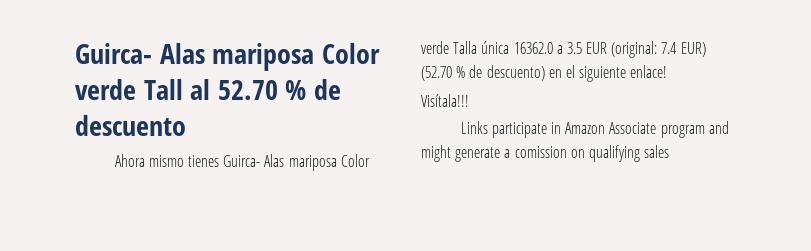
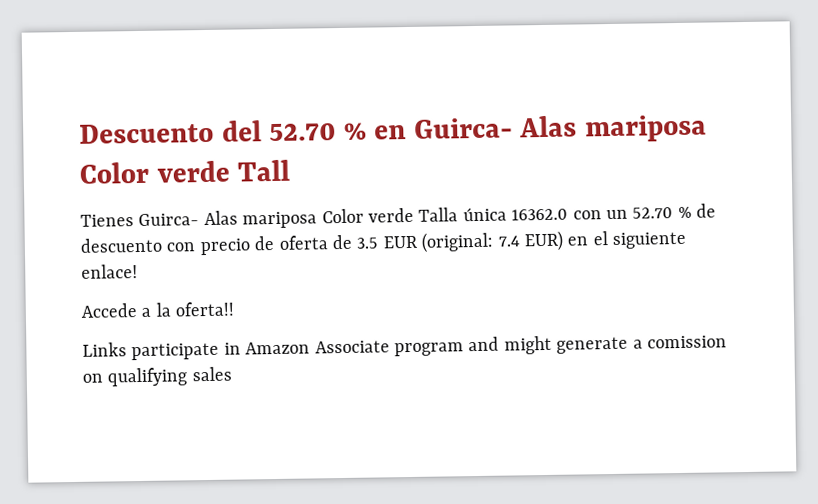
- Guirca- Alas mariposa Color verde Tall al 52.70 % de descuento
- Ahora mismo tienes Guirca- Alas mariposa Color verde Talla única 16362.0 a 3.5 EUR (original: 7.4 EUR) (52.70 % de descuento) en el siguiente enlace!
+ Descuento del 52.70 % en Guirca- Alas mariposa Color verde Tall
+ Tienes Guirca- Alas mariposa Color verde Talla única 16362.0 con un 52.70 % de descuento con precio de oferta de 3.5 EUR (original: 7.4 EUR) en el siguiente enlace!
- Visítala!!!
+ Accede a la oferta!!

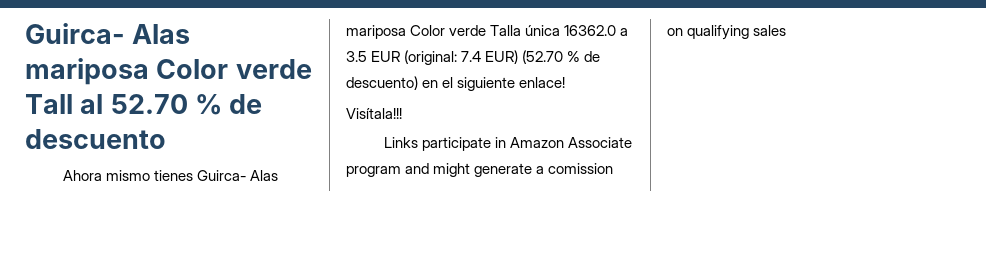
- Descuento del 52.70 % en Guirca- Alas mariposa Color verde Tall
- Tienes Guirca- Alas mariposa Color verde Talla única 16362.0 con un 52.70 % de descuento con precio de oferta de 3.5 EUR (original: 7.4 EUR) en el siguiente enlace!
+ Guirca- Alas mariposa Color verde Tall al 52.70 % de descuento
+ Ahora mismo tienes Guirca- Alas mariposa Color verde Talla única 16362.0 a 3.5 EUR (original: 7.4 EUR) (52.70 % de descuento) en el siguiente enlace!
- Accede a la oferta!!
+ Visítala!!!

